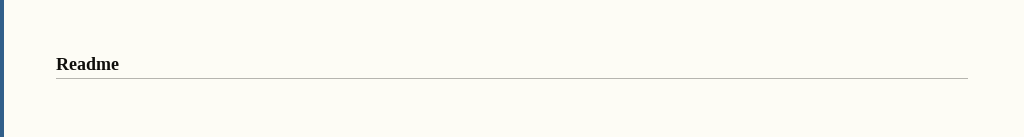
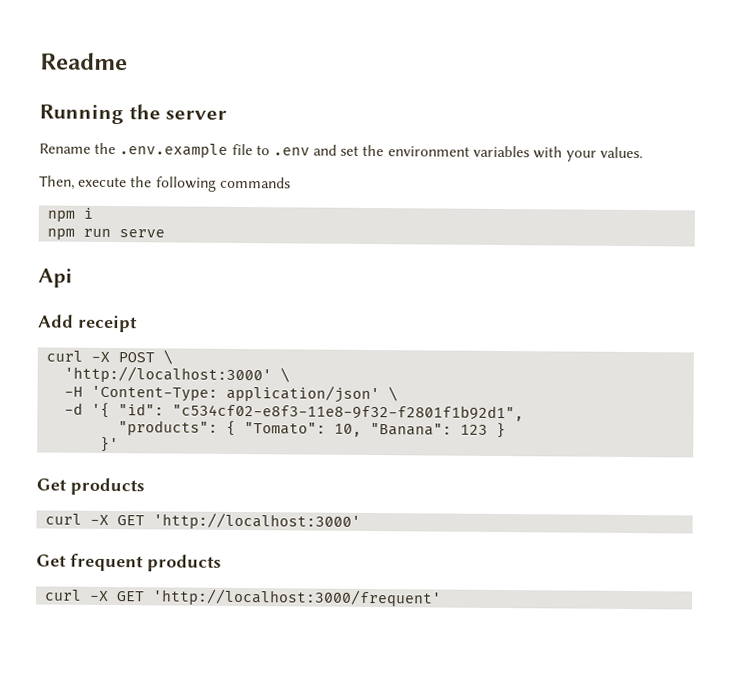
+ Running the server
+ Rename the .env.example file to .env and set the environment variables with your values.
+ Then, execute the following commands
+ npm i
+ npm run serve
+ Api
+ Add receipt
+ curl -X POST \
+ 'http://localhost:3000' \
+ -H 'Content-Type: application/json' \
+ -d '{ "id": "c534cf02-e8f3-11e8-9f32-f2801f1b92d1",
+ "products": { "Tomato": 10, "Banana": 123 }
+ }'
+ Get products
+ curl -X GET 'http://localhost:3000'
+ Get frequent products
+ curl -X GET 'http://localhost:3000/frequent'

